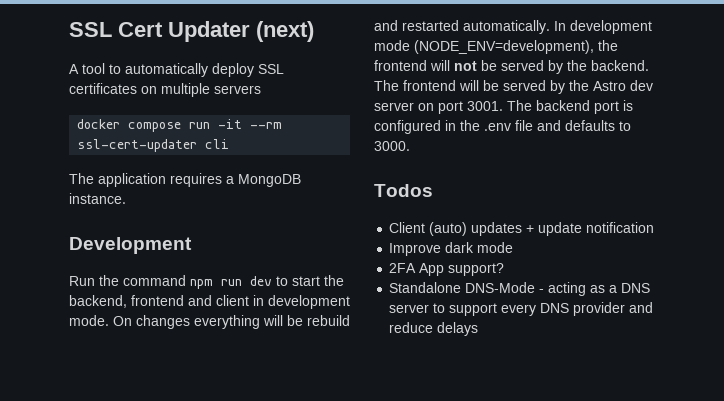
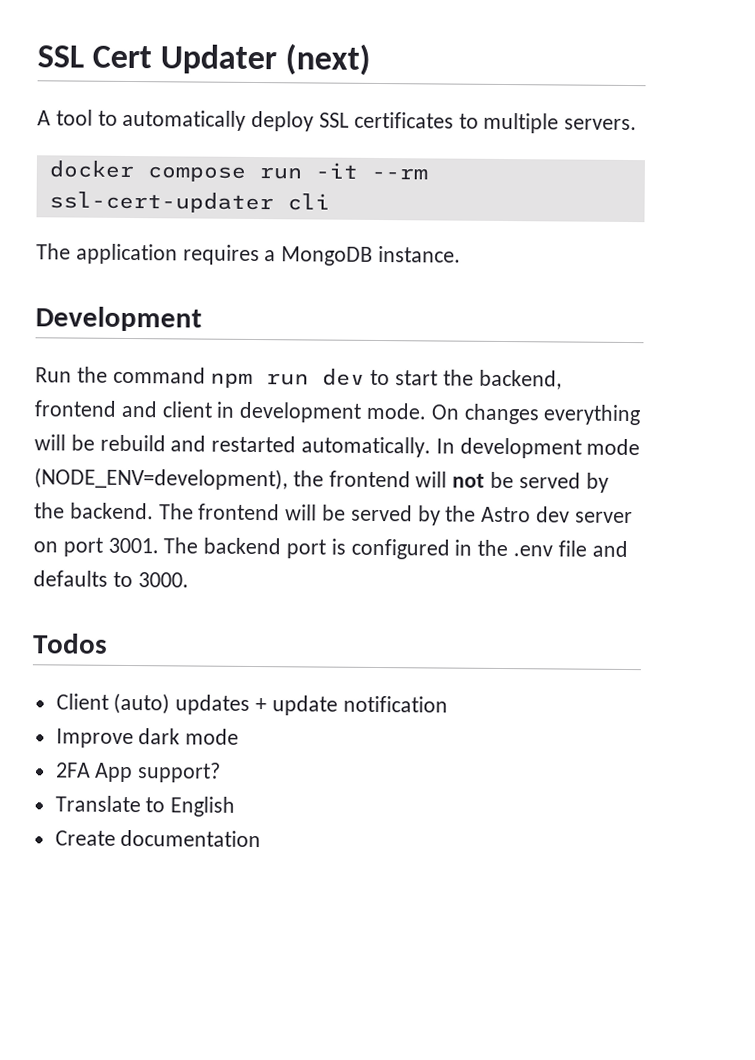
- A tool to automatically deploy SSL certificates on multiple servers
+ A tool to automatically deploy SSL certificates to multiple servers.
- Standalone DNS-Mode - acting as a DNS server to support every DNS provider and reduce delays
+ Translate to English
+ Create documentation

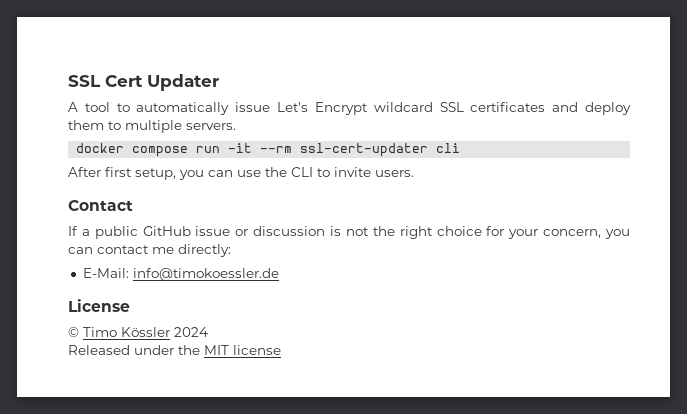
- SSL Cert Updater (next)
+ SSL Cert Updater
- A tool to automatically deploy SSL certificates to multiple servers.
+ A tool to automatically issue Let's Encrypt wildcard SSL certificates and deploy them to multiple servers.
- The application requires a MongoDB instance.
- Development
- Run the command npm run dev to start the backend, frontend and client in development mode. On changes everything will be rebuild and restarted automatically. In development mode (NODE_ENV=development), the frontend will not be served by the backend. The frontend will be served by the Astro dev server on port 3001. The backend port is configured in the .env file and defaults to 3000.
- Todos
- Client (auto) updates + update notification
- Improve dark mode
- 2FA App support?
- Translate to English
- Create documentation
+ After first setup, you can use the CLI to invite users.
+ Contact
+ If a public GitHub issue or discussion is not the right choice for your concern, you can contact me directly:
+ E-Mail: info@timokoessler.de
+ License
+ © Timo Kössler 2024
+ Released under the MIT license

